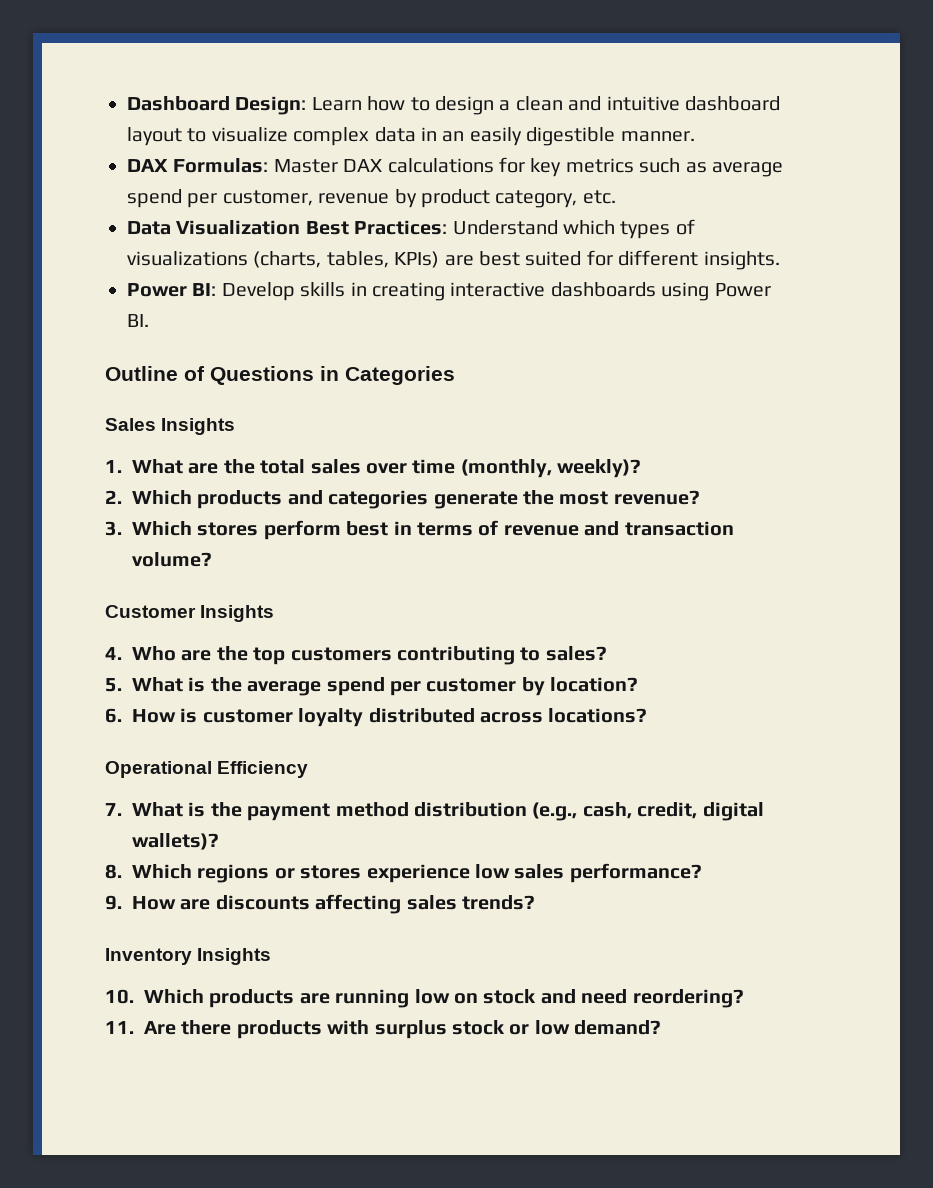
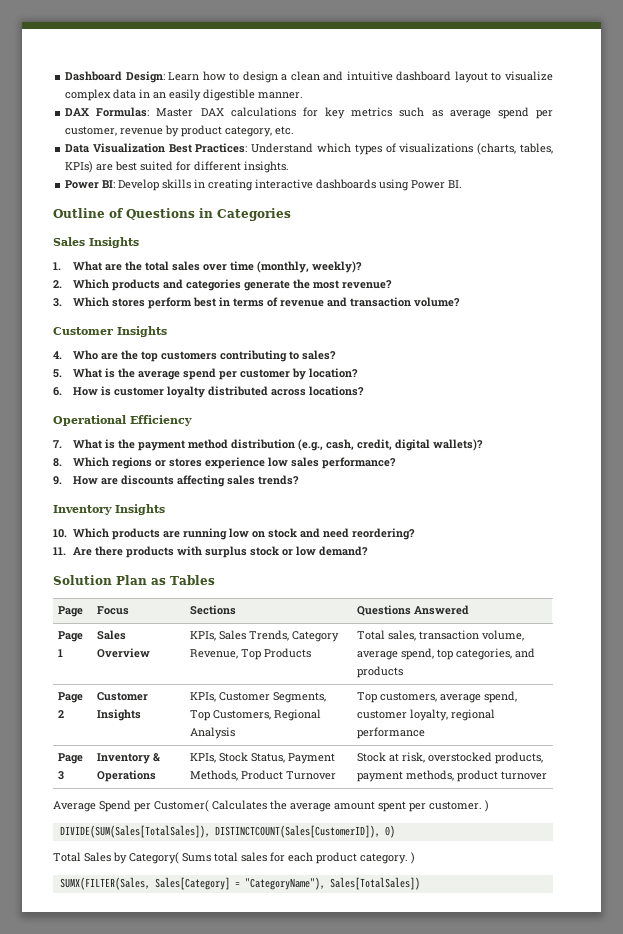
+ Solution Plan as Tables
+ Page | Focus | Sections | Questions Answered
+ Page 1 | Sales Overview | KPIs, Sales Trends, Category Revenue, Top Products | Total sales, transaction volume, average spend, top categories, and products
+ Page 2 | Customer Insights | KPIs, Customer Segments, Top Customers, Regional Analysis | Top customers, average spend, customer loyalty, regional performance
+ Page 3 | Inventory & Operations | KPIs, Stock Status, Payment Methods, Product Turnover | Stock at risk, overstocked products, payment methods, product turnover
+ Average Spend per Customer( Calculates the average amount spent per customer. )
+ DIVIDE(SUM(Sales[TotalSales]), DISTINCTCOUNT(Sales[CustomerID]), 0)
+ Total Sales by Category( Sums total sales for each product category. )
+ SUMX(FILTER(Sales, Sales[Category] = "CategoryName"), Sales[TotalSales])

